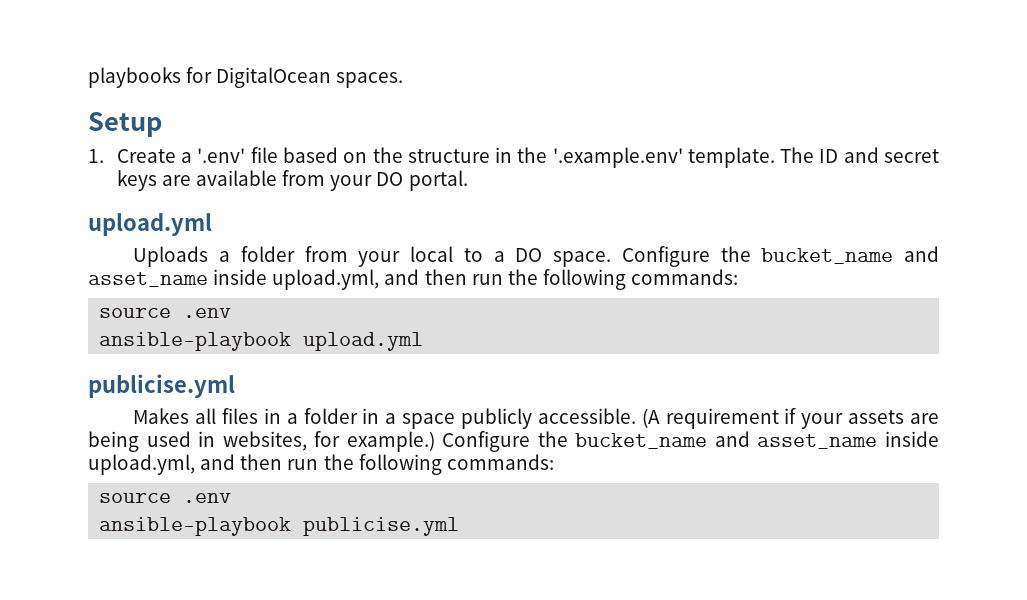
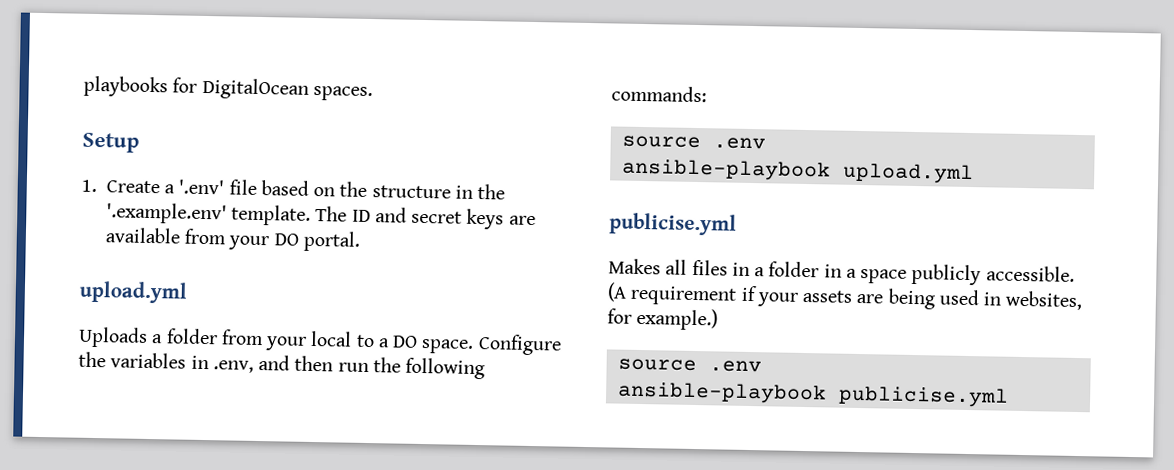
- Uploads a folder from your local to a DO space. Configure the bucket_name and asset_name inside upload.yml, and then run the following commands:
+ Uploads a folder from your local to a DO space. Configure the variables in .env, and then run the following commands:
- (A requirement if your assets are being used in websites, for example.) Configure the bucket_name and asset_name inside upload.yml, and then run the following commands:
+ (A requirement if your assets are being used in websites, for example.)

